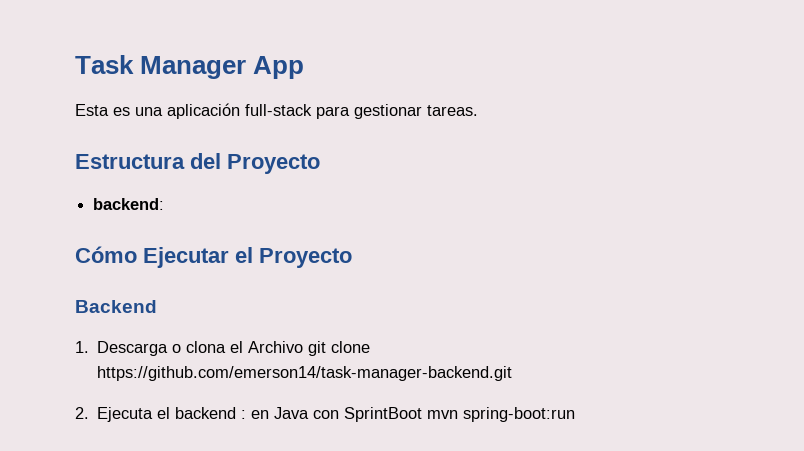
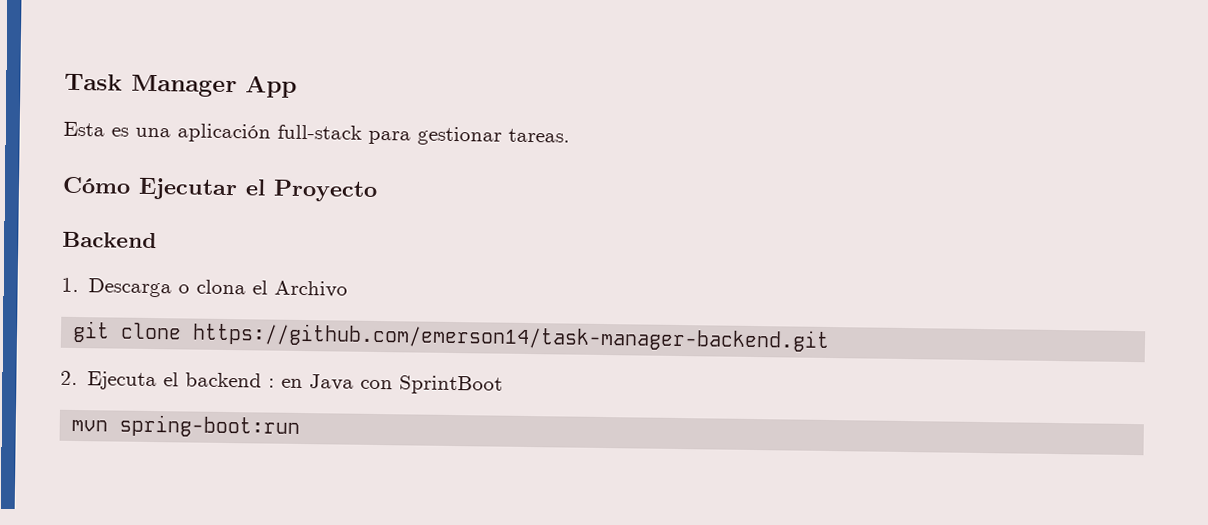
- Estructura del Proyecto
- backend:
- 1. Descarga o clona el Archivo git clone https://github.com/emerson14/task-manager-backend.git
+ 1. Descarga o clona el Archivo
+ git clone https://github.com/emerson14/task-manager-backend.git
- 2. Ejecuta el backend : en Java con SprintBoot mvn spring-boot:run
+ 2. Ejecuta el backend : en Java con SprintBoot
+ mvn spring-boot:run

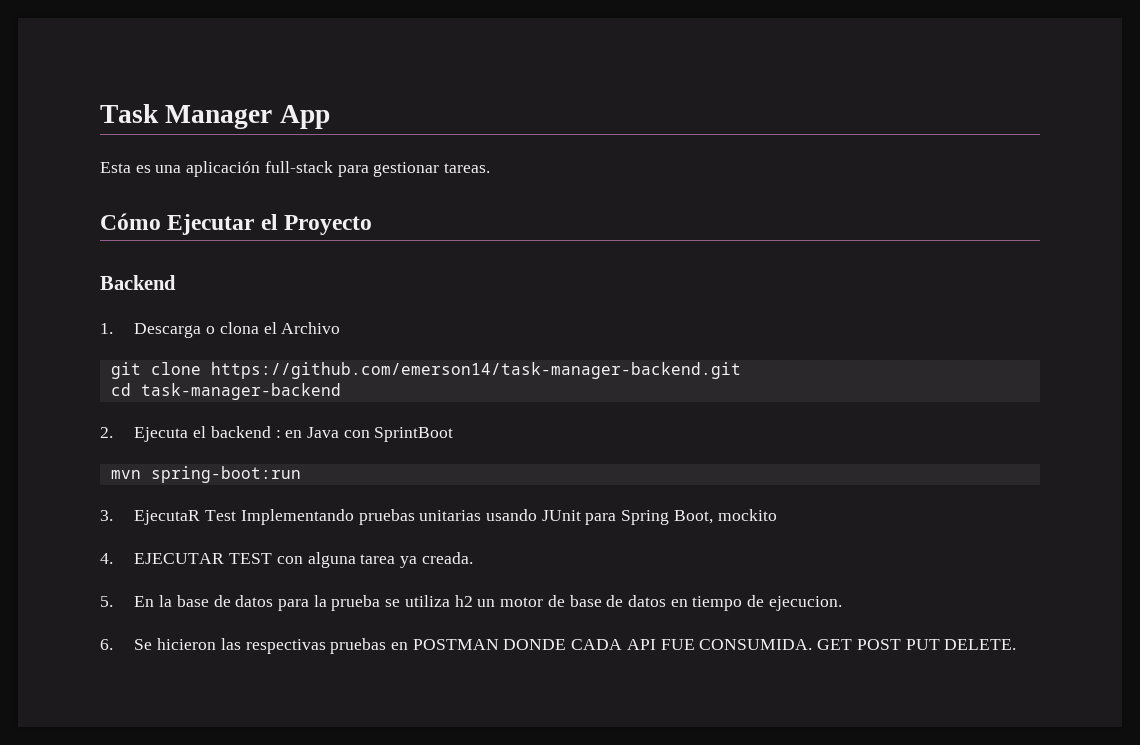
+ cd task-manager-backend
+ 3. EjecutaR Test Implementando pruebas unitarias usando JUnit para Spring Boot, mockito
+ 4. EJECUTAR TEST con alguna tarea ya creada.
+ 5. En la base de datos para la prueba se utiliza h2 un motor de base de datos en tiempo de ejecucion.
+ 6. Se hicieron las respectivas pruebas en POSTMAN DONDE CADA API FUE CONSUMIDA. GET POST PUT DELETE.

